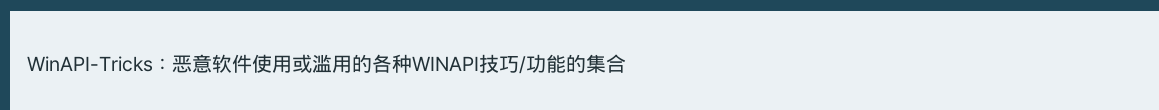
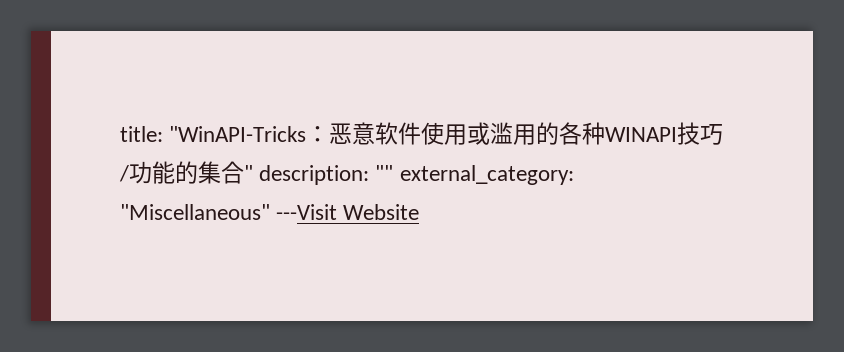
- WinAPI-Tricks：恶意软件使用或滥用的各种WINAPI技巧/功能的集合
+ title: "WinAPI-Tricks：恶意软件使用或滥用的各种WINAPI技巧/功能的集合" description: "" external_category: "Miscellaneous" ---Visit Website

